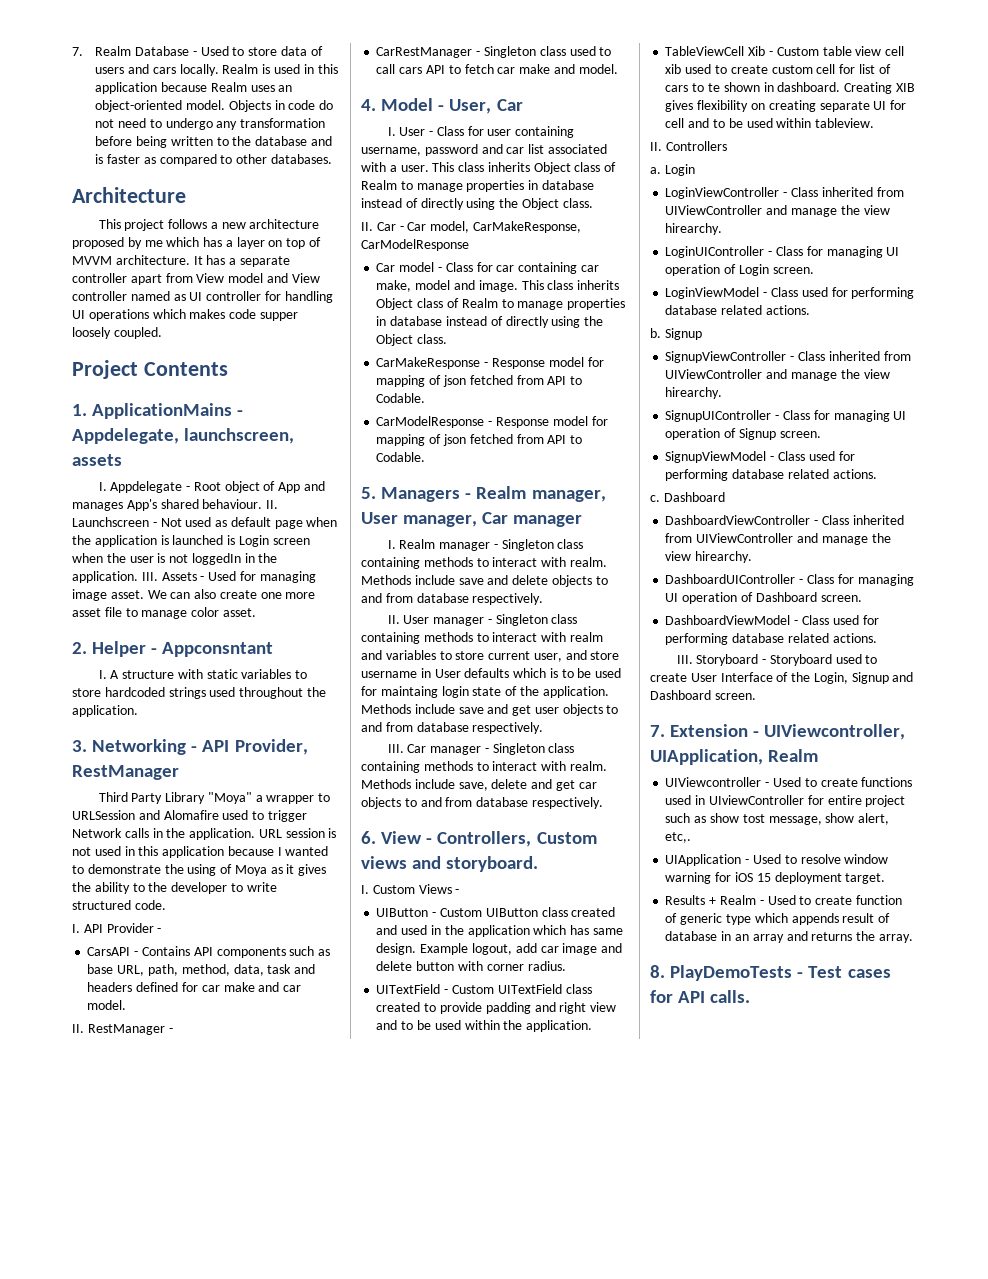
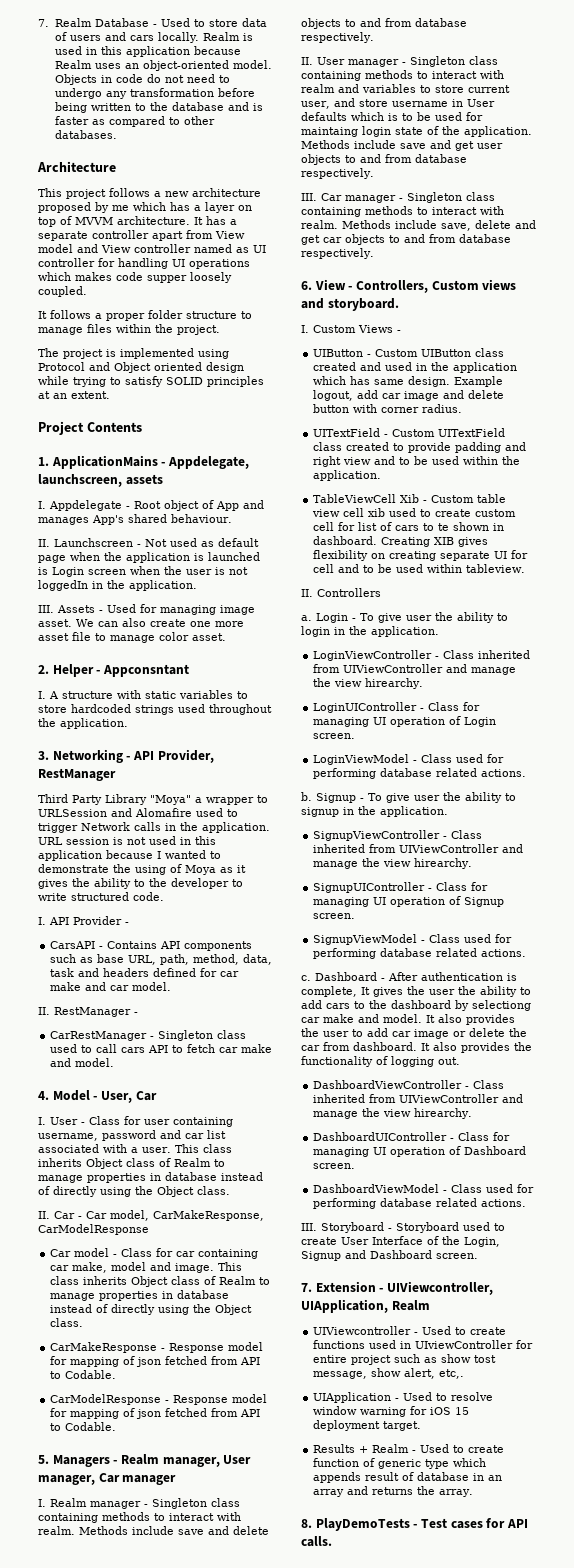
+ It follows a proper folder structure to manage files within the project.
+ The project is implemented using Protocol and Object oriented design while trying to satisfy SOLID principles at an extent.
- I. Appdelegate - Root object of App and manages App's shared behaviour. II. Launchscreen - Not used as default page when the application is launched is Login screen when the user is not loggedIn in the application. III. Assets - Used for managing image asset.
+ I. Appdelegate - Root object of App and manages App's shared behaviour.
+ II. Launchscreen - Not used as default page when the application is launched is Login screen when the user is not loggedIn in the application.
+ III. Assets - Used for managing image asset.
- a. Login
+ a. Login - To give user the ability to login in the application.
- b. Signup
+ b. Signup - To give user the ability to signup in the application.
- c. Dashboard
+ c. Dashboard - After authentication is complete, It gives the user the ability to add cars to the dashboard by selectiong car make and model. It also provides the user to add car image or delete the car from dashboard. It also provides the functionality of logging out.

